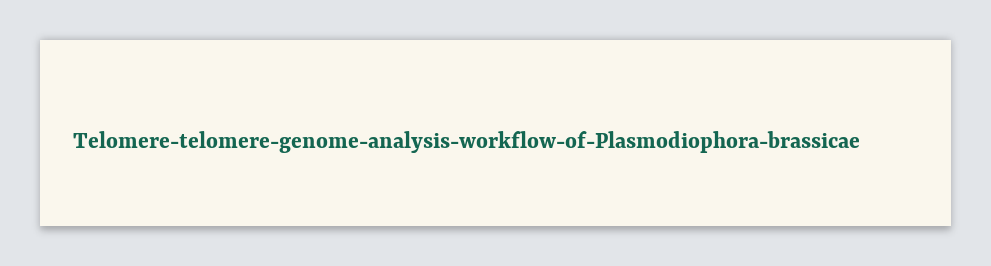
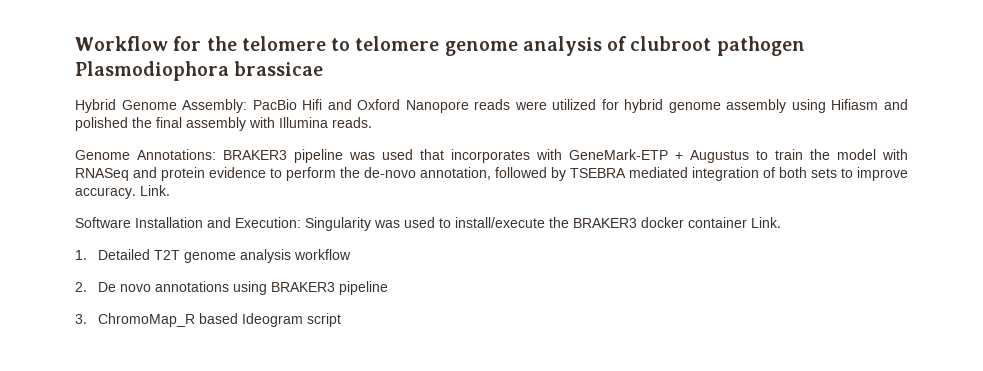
- Telomere-telomere-genome-analysis-workflow-of-Plasmodiophora-brassicae
+ Workflow for the telomere to telomere genome analysis of clubroot pathogen Plasmodiophora brassicae
+ Hybrid Genome Assembly: PacBio Hifi and Oxford Nanopore reads were utilized for hybrid genome assembly using Hifiasm and polished the final assembly with Illumina reads.
+ Genome Annotations: BRAKER3 pipeline was used that incorporates with GeneMark-ETP + Augustus to train the model with RNASeq and protein evidence to perform the de-novo annotation, followed by TSEBRA mediated integration of both sets to improve accuracy. Link.
+ Software Installation and Execution: Singularity was used to install/execute the BRAKER3 docker container Link.
+ 1. Detailed T2T genome analysis workflow
+ 2. De novo annotations using BRAKER3 pipeline
+ 3. ChromoMap_R based Ideogram script

